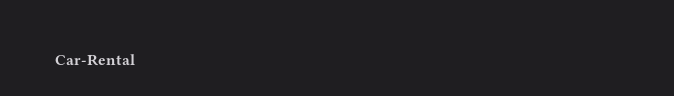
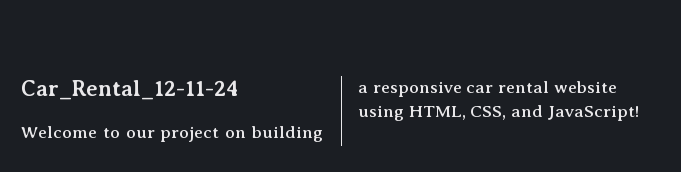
- Car-Rental
+ Car_Rental_12-11-24
+ Welcome to our project on building a responsive car rental website using HTML, CSS, and JavaScript!

